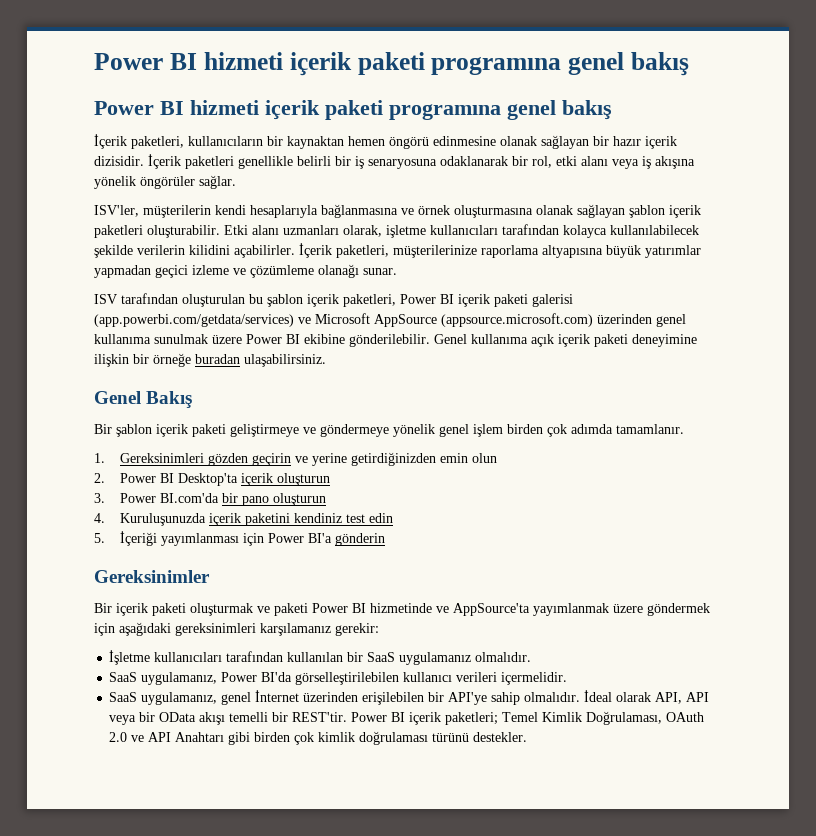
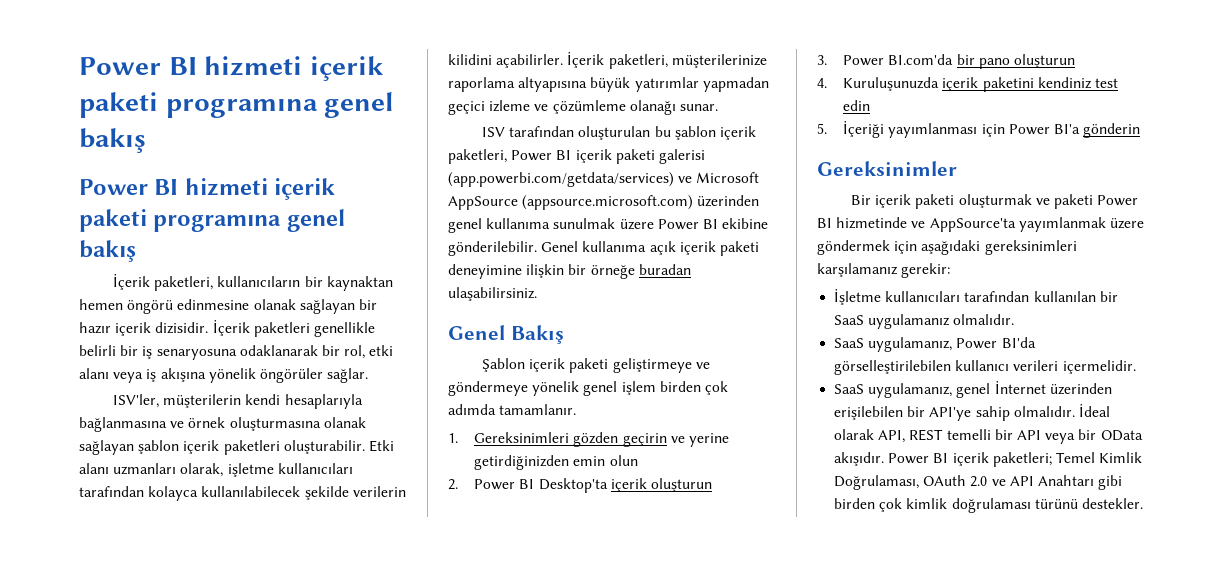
- Bir şablon içerik paketi geliştirmeye ve göndermeye yönelik genel işlem birden çok adımda tamamlanır.
+ Şablon içerik paketi geliştirmeye ve göndermeye yönelik genel işlem birden çok adımda tamamlanır.
- İdeal olarak API, API veya bir OData akışı temelli bir REST'tir.
+ İdeal olarak API, REST temelli bir API veya bir OData akışıdır.

